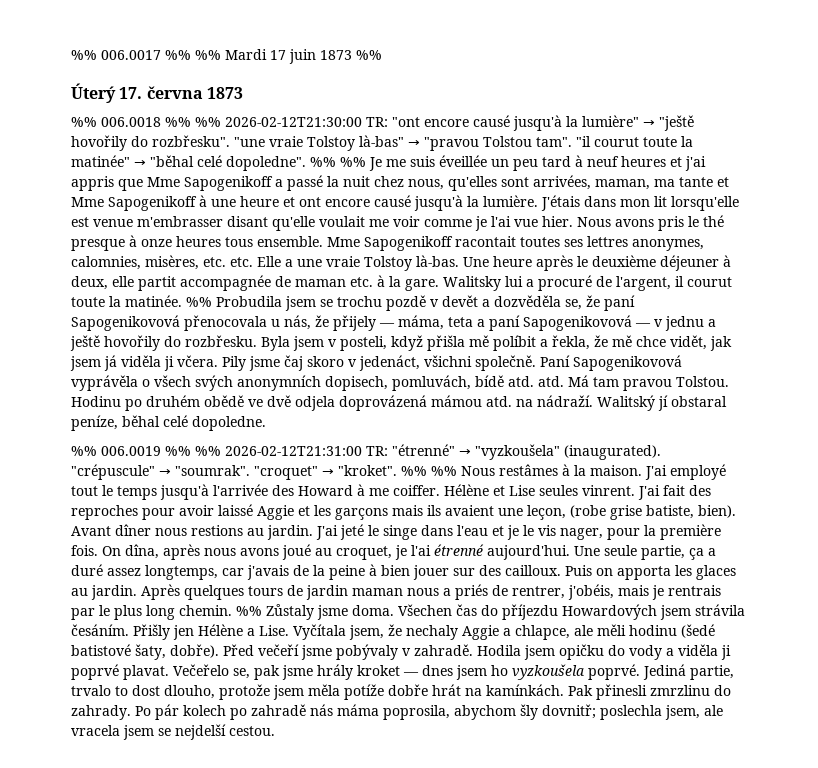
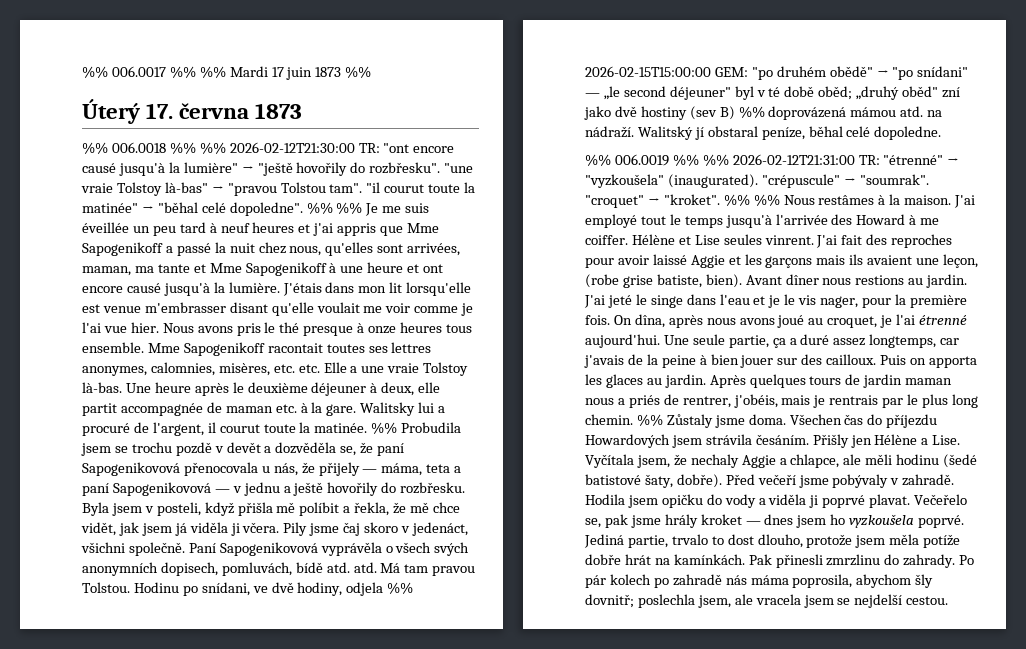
- Hodinu po druhém obědě ve dvě odjela doprovázená mámou atd. na nádraží.
+ Hodinu po snídani, ve dvě hodiny, odjela %% 2026-02-15T15:00:00 GEM: "po druhém obědě" → "po snídani" — „le second déjeuner" byl v té době oběd; „druhý oběd" zní jako dvě hostiny (sev B) %% doprovázená mámou atd. na nádraží.

